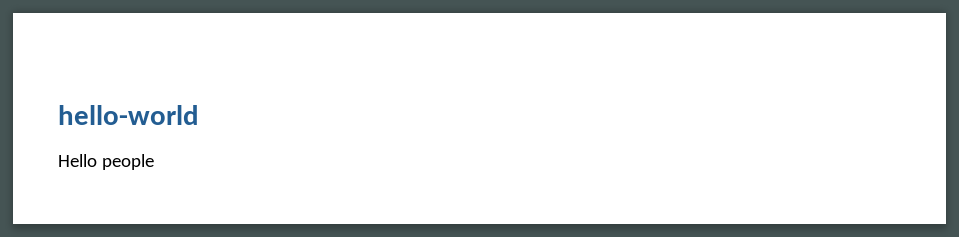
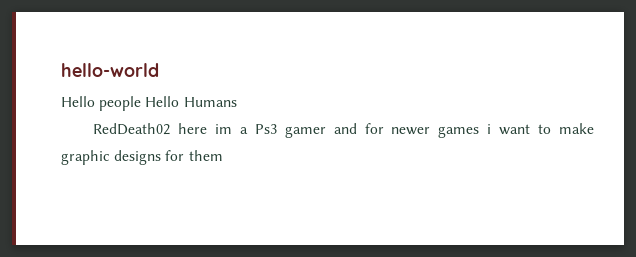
- Hello people
+ Hello people Hello Humans
+ RedDeath02 here im a Ps3 gamer and for newer games i want to make graphic designs for them

